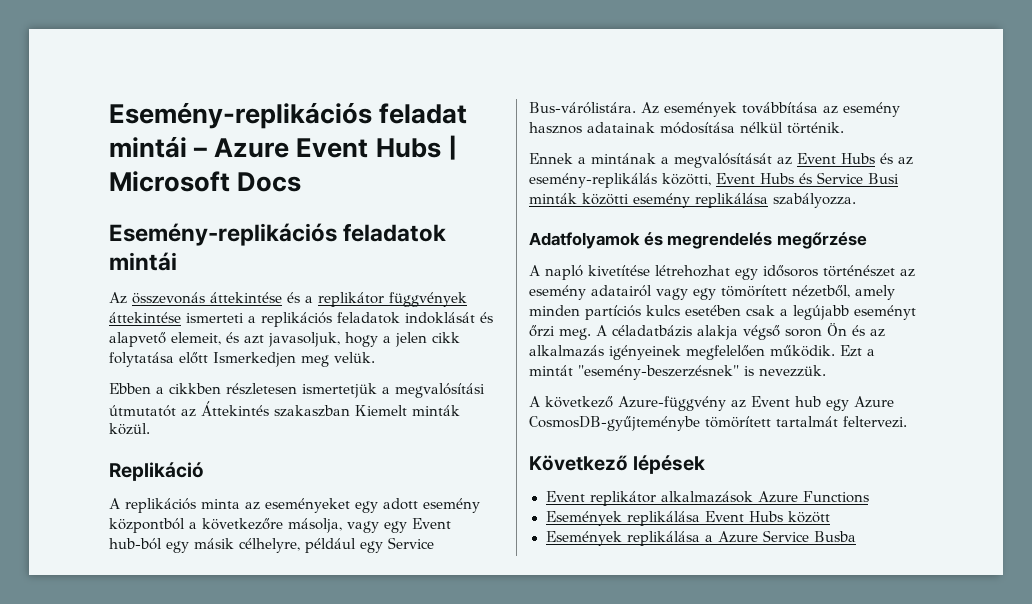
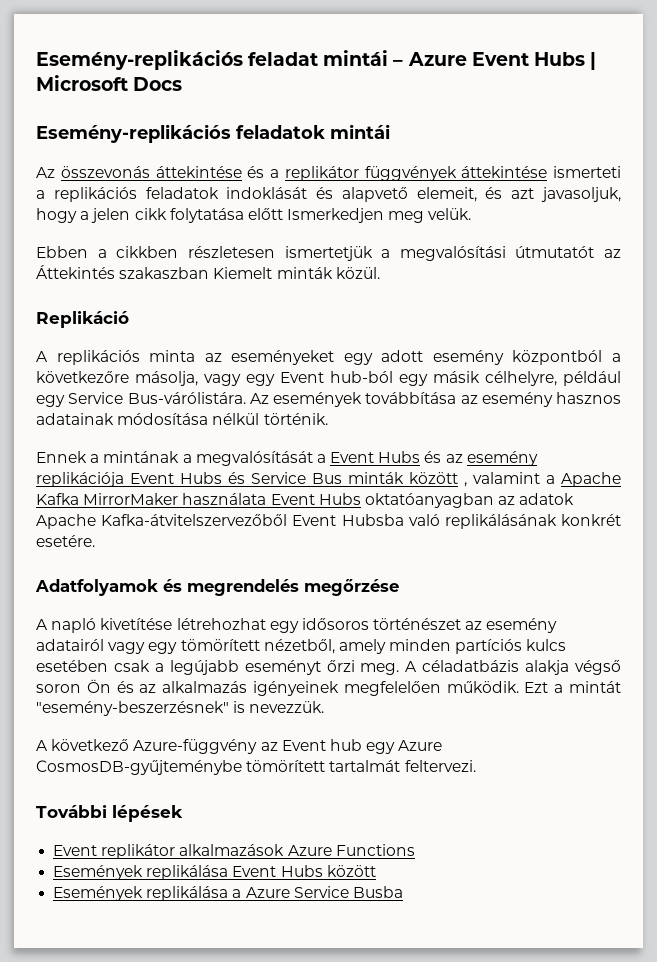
- Ennek a mintának a megvalósítását az Event Hubs és az esemény-replikálás közötti, Event Hubs és Service Busi minták közötti esemény replikálása szabályozza.
+ Ennek a mintának a megvalósítását a Event Hubs és az esemény replikációja Event Hubs és Service Bus minták között , valamint a Apache Kafka MirrorMaker használata Event Hubs oktatóanyagban az adatok Apache Kafka-átvitelszervezőből Event Hubsba való replikálásának konkrét esetére.
- Következő lépések
+ További lépések

